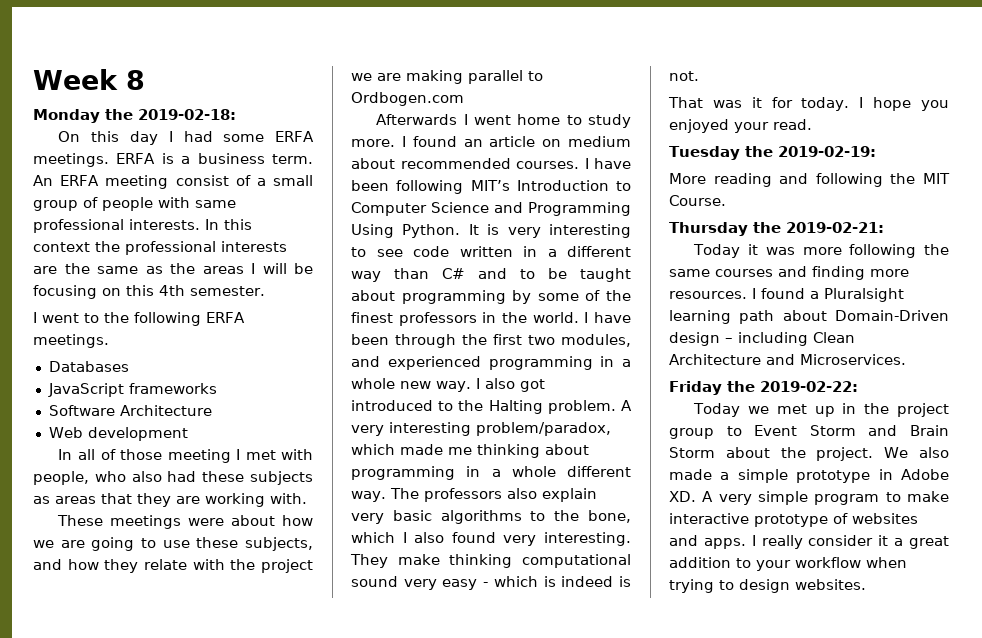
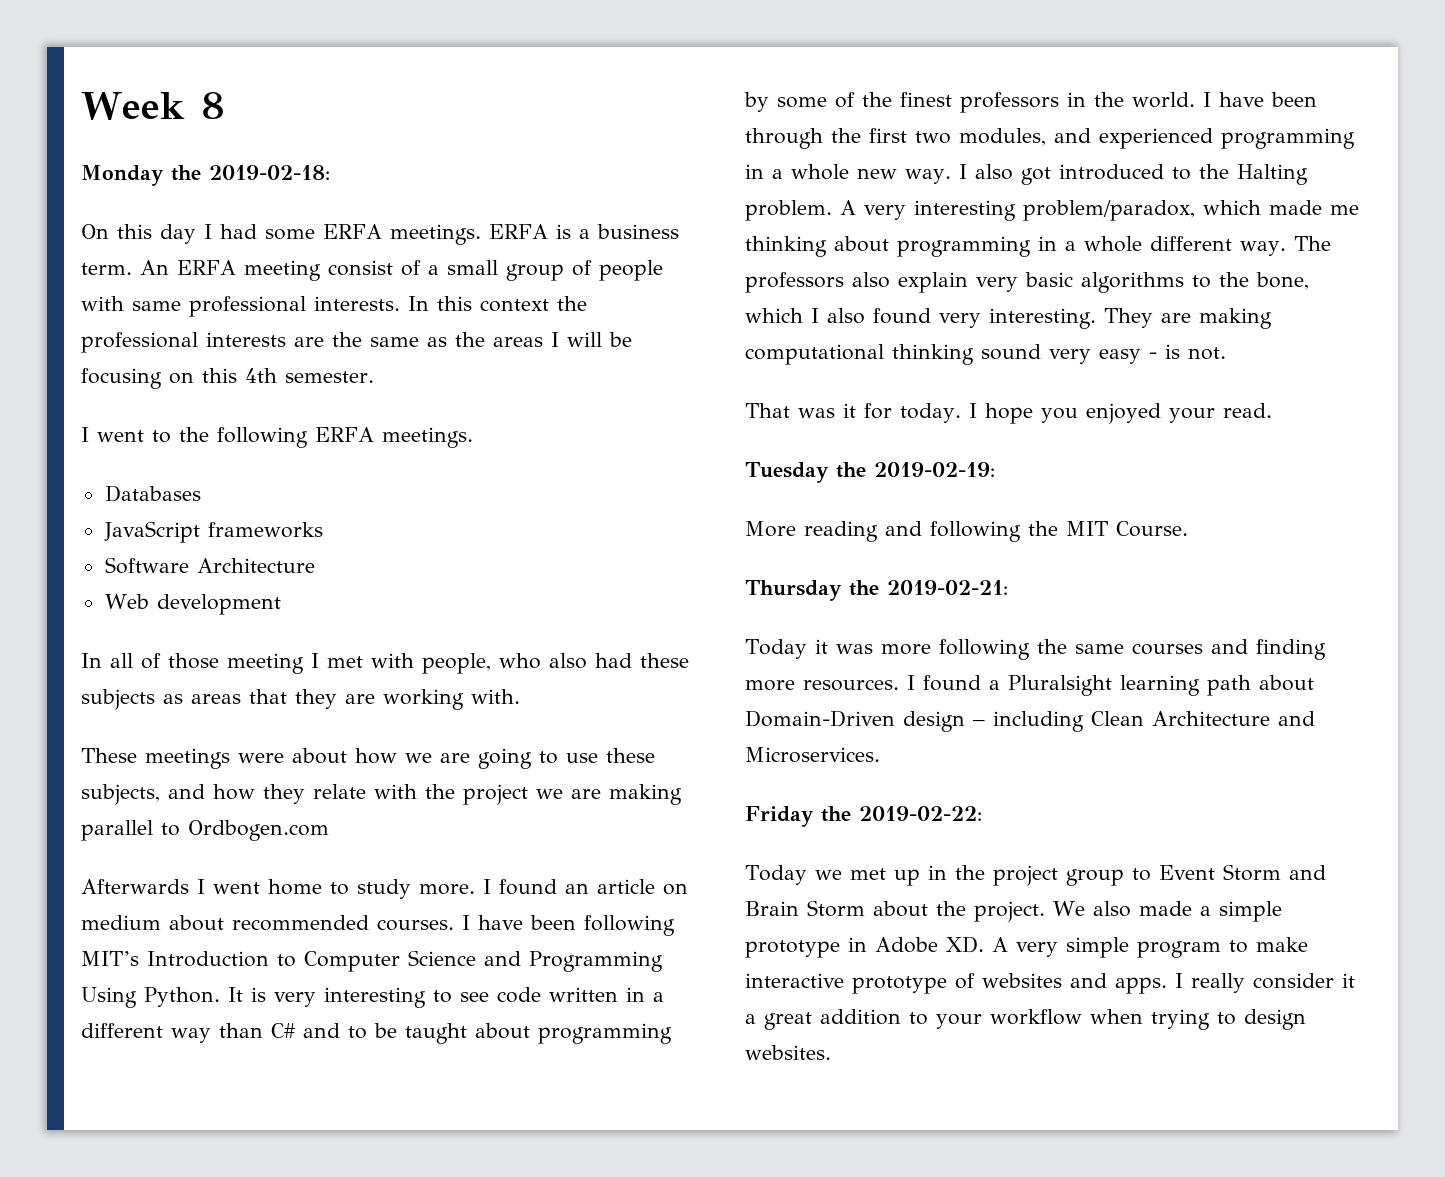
- They make thinking computational sound very easy - which is indeed is not.
+ They are making computational thinking sound very easy - is not.

